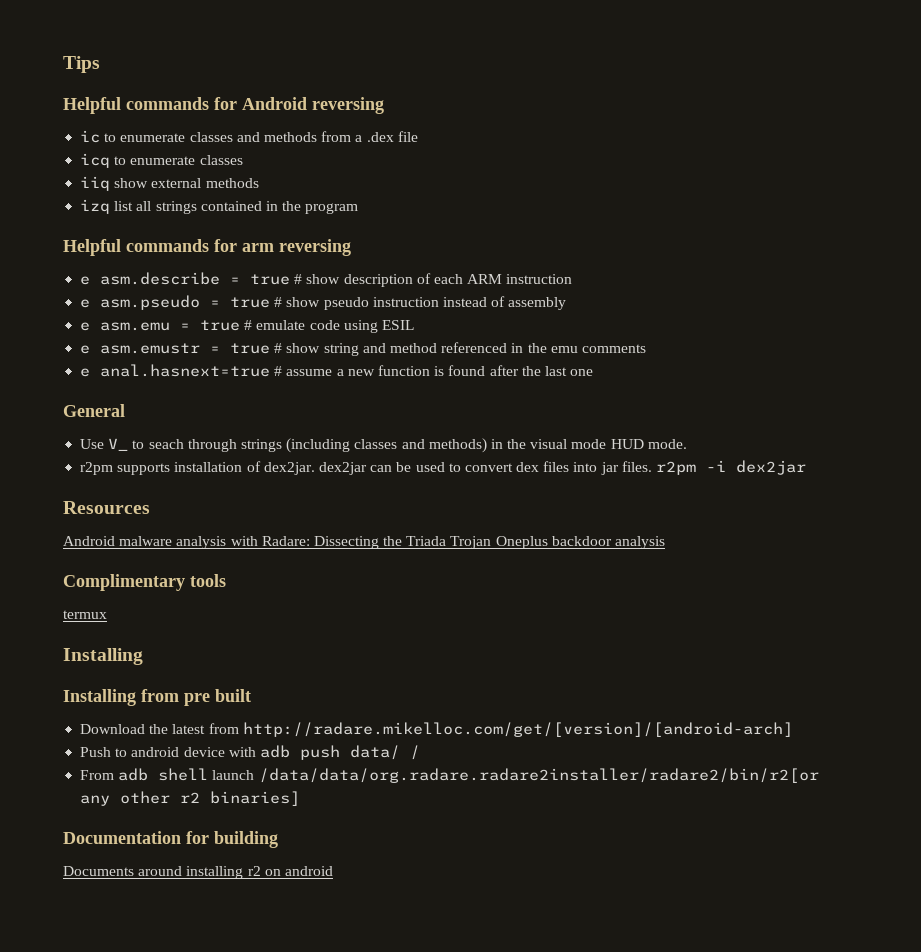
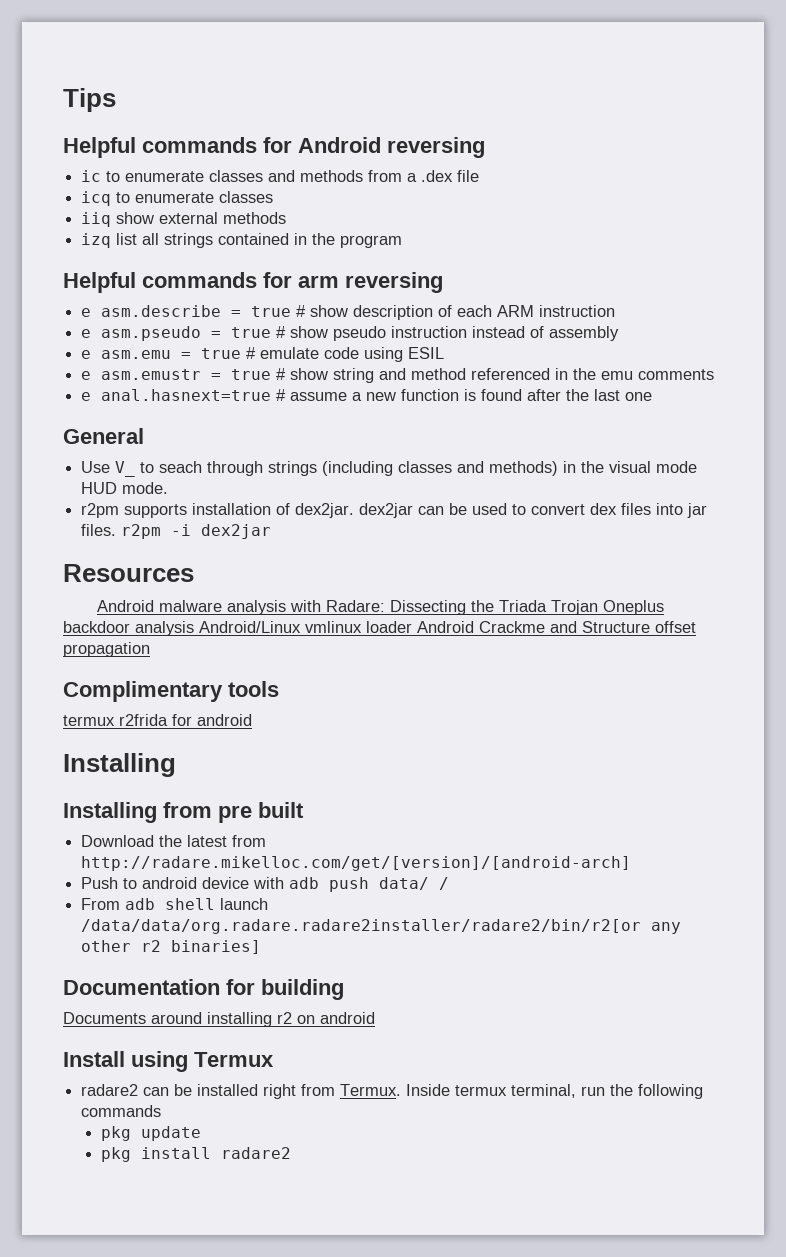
- Android malware analysis with Radare: Dissecting the Triada Trojan Oneplus backdoor analysis
+ Android malware analysis with Radare: Dissecting the Triada Trojan Oneplus backdoor analysis Android/Linux vmlinux loader Android Crackme and Structure offset propagation
- termux
+ termux r2frida for android
+ Install using Termux
+ radare2 can be installed right from Termux. Inside termux terminal, run the following commands
+ pkg update
+ pkg install radare2

